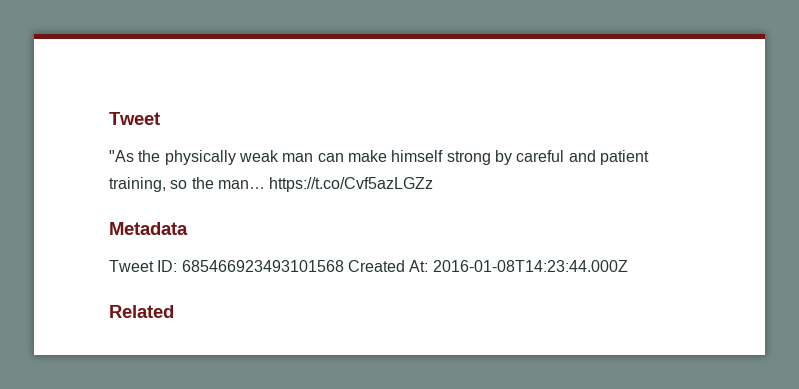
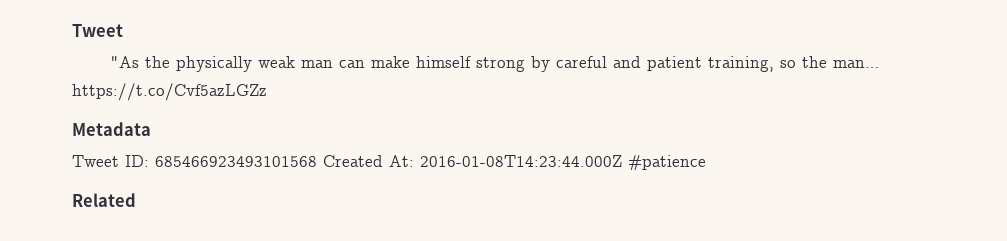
- Tweet ID: 685466923493101568 Created At: 2016-01-08T14:23:44.000Z
+ Tweet ID: 685466923493101568 Created At: 2016-01-08T14:23:44.000Z #patience

